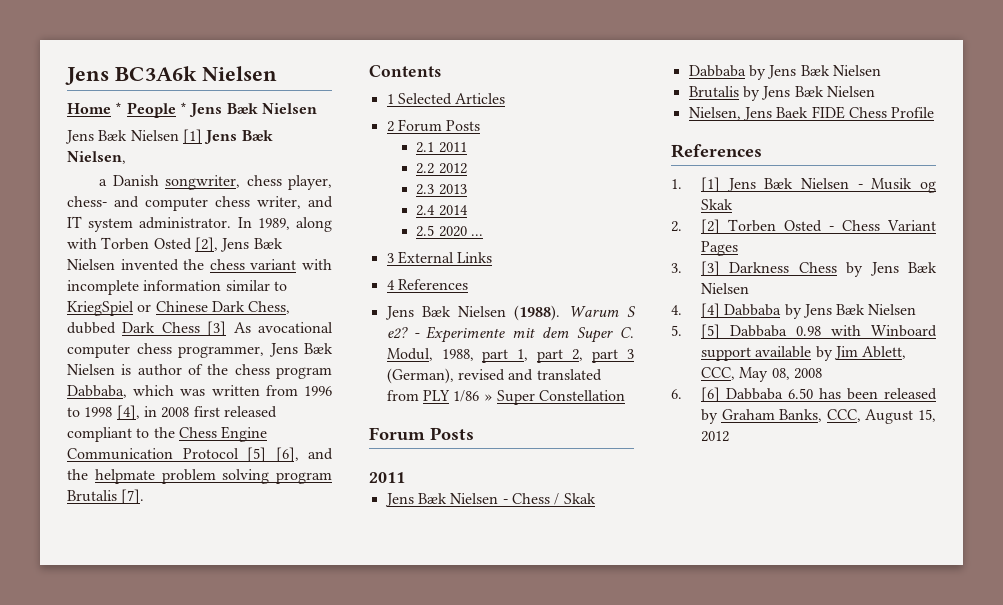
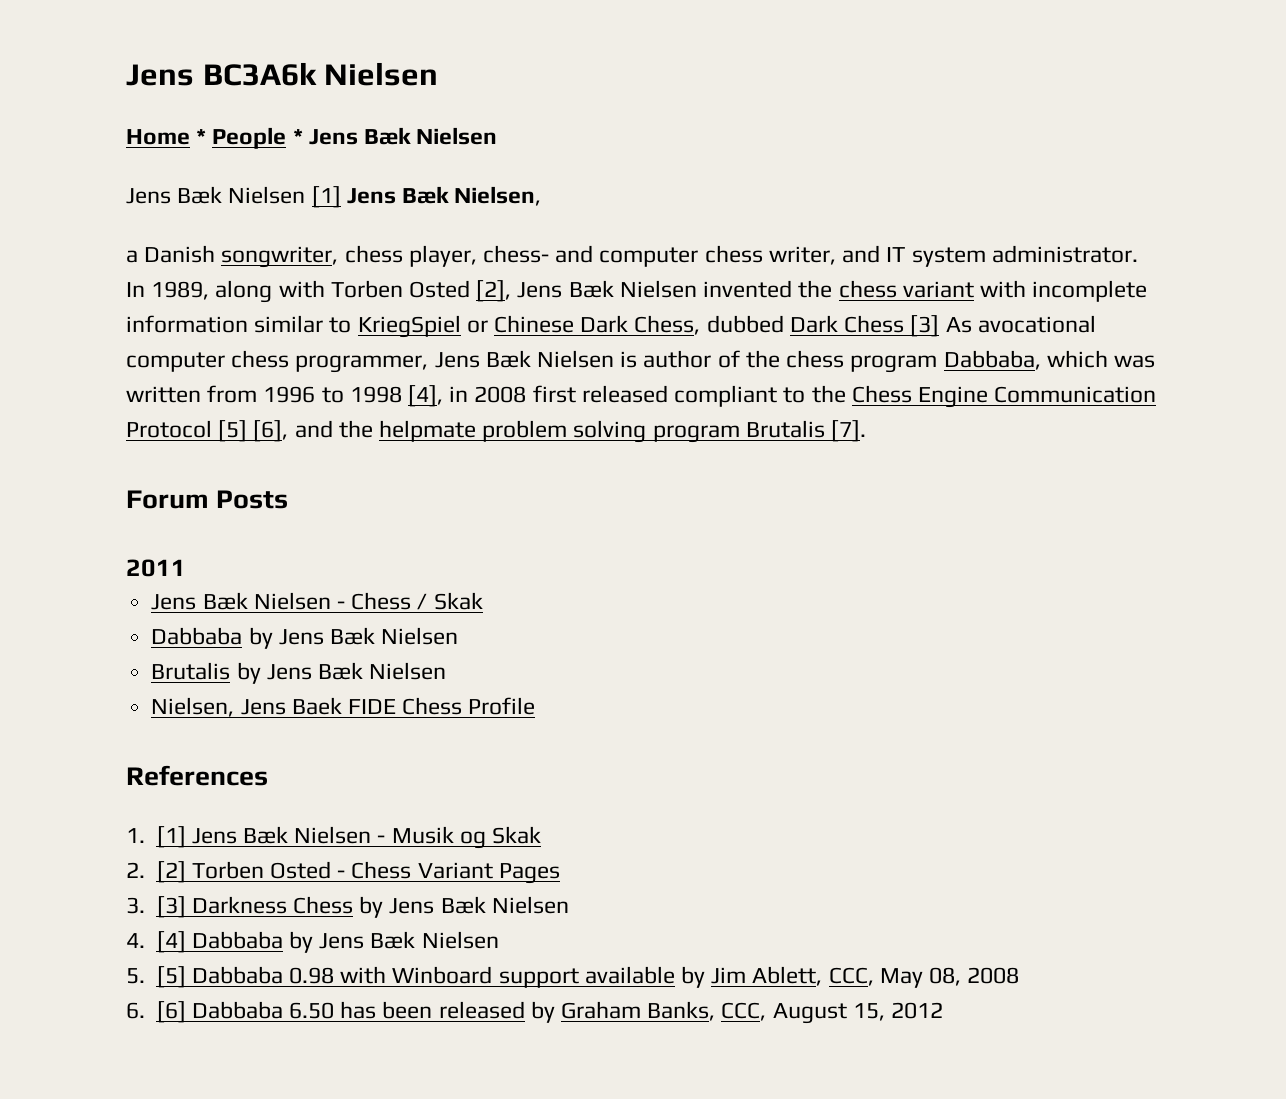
- Contents
- 1 Selected Articles
- 2 Forum Posts
- 2.1 2011
- 2.2 2012
- 2.3 2013
- 2.4 2014
- 2.5 2020 ...
- 3 External Links
- 4 References
- Jens Bæk Nielsen (1988). Warum S e2? - Experimente mit dem Super C. Modul, 1988, part 1, part 2, part 3 (German), revised and translated from PLY 1/86 » Super Constellation

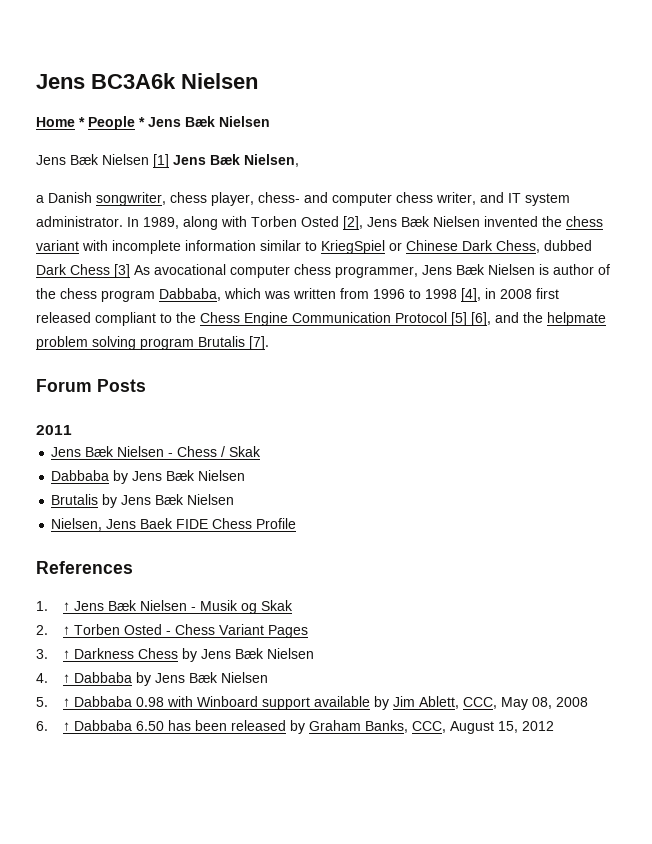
- 1. [1] Jens Bæk Nielsen - Musik og Skak
+ 1. ↑ Jens Bæk Nielsen - Musik og Skak
- 2. [2] Torben Osted - Chess Variant Pages
+ 2. ↑ Torben Osted - Chess Variant Pages
- 3. [3] Darkness Chess by Jens Bæk Nielsen
+ 3. ↑ Darkness Chess by Jens Bæk Nielsen
- 4. [4] Dabbaba by Jens Bæk Nielsen
+ 4. ↑ Dabbaba by Jens Bæk Nielsen
- 5. [5] Dabbaba 0.98 with Winboard support available by Jim Ablett, CCC, May 08, 2008
+ 5. ↑ Dabbaba 0.98 with Winboard support available by Jim Ablett, CCC, May 08, 2008
- 6. [6] Dabbaba 6.50 has been released by Graham Banks, CCC, August 15, 2012
+ 6. ↑ Dabbaba 6.50 has been released by Graham Banks, CCC, August 15, 2012

